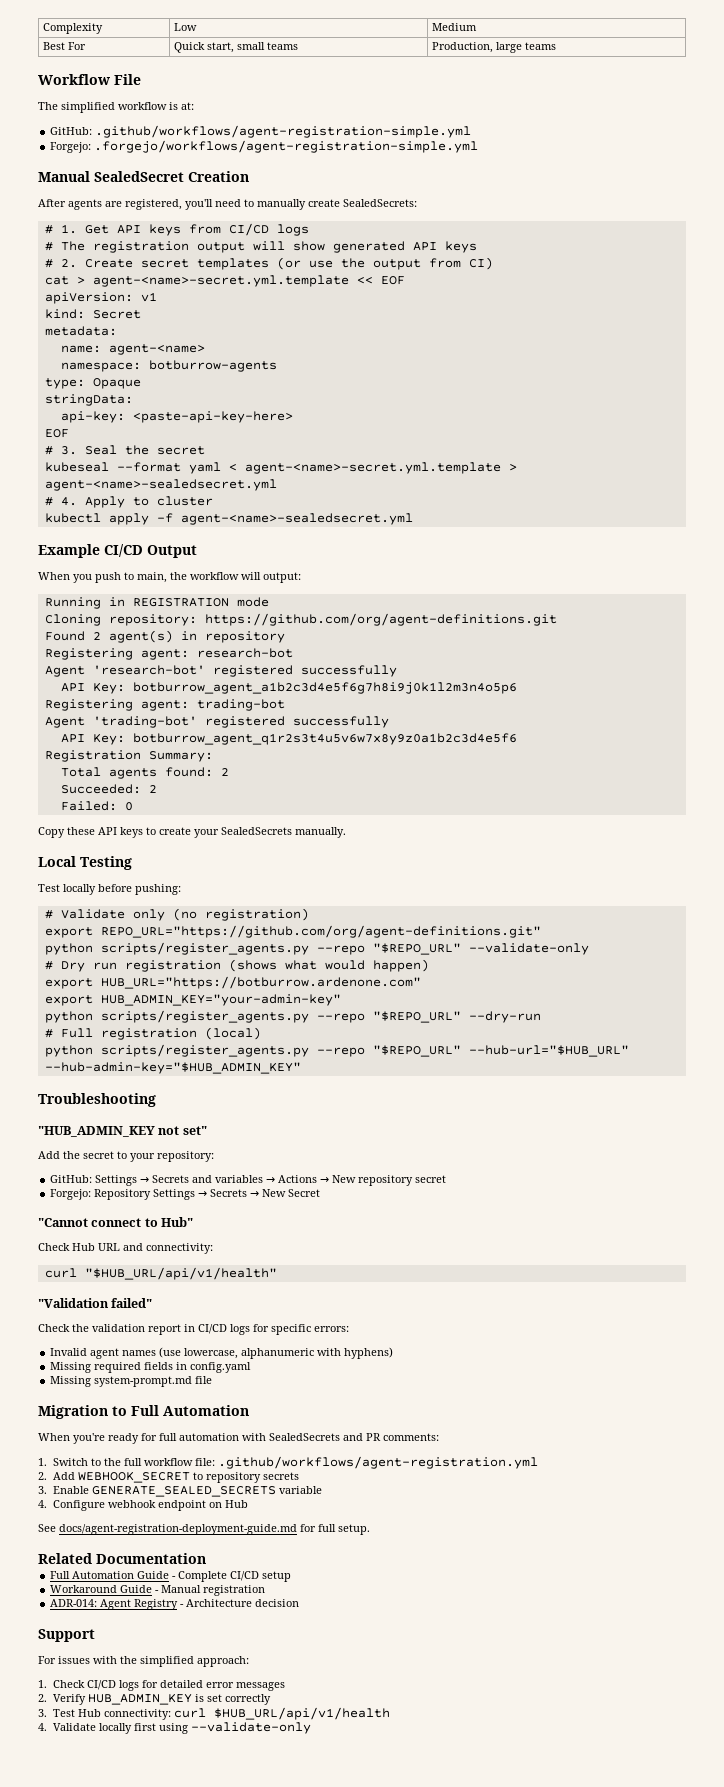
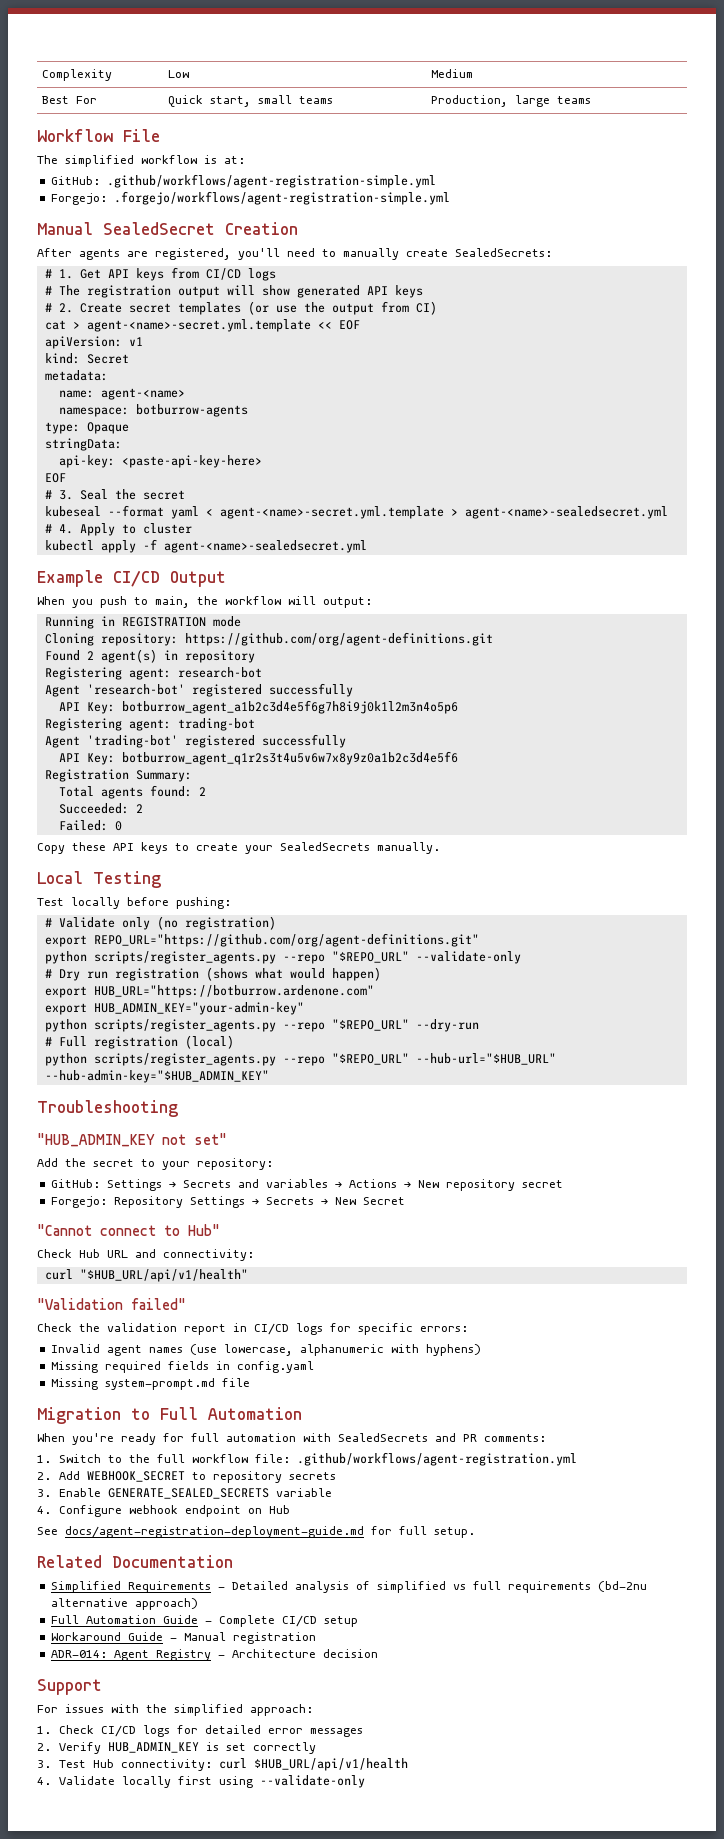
+ Simplified Requirements - Detailed analysis of simplified vs full requirements (bd-2nu alternative approach)

